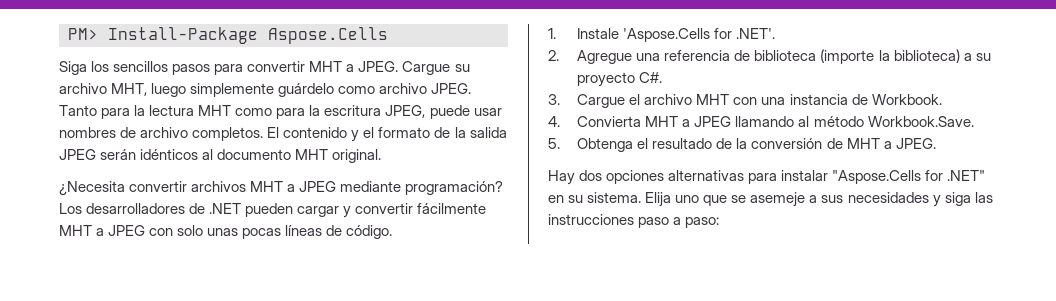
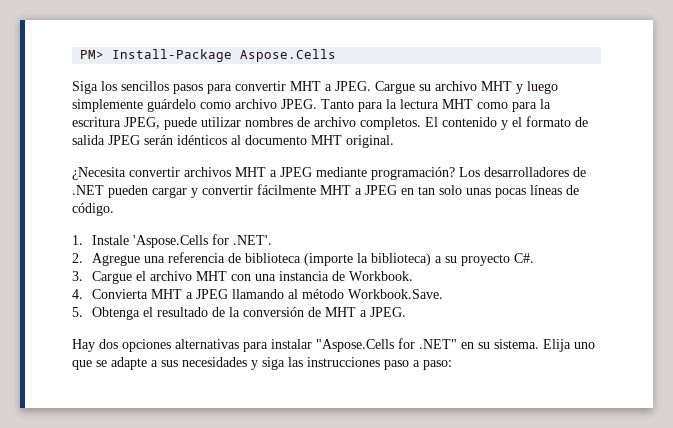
- Cargue su archivo MHT, luego simplemente guárdelo como archivo JPEG.
+ Cargue su archivo MHT y luego simplemente guárdelo como archivo JPEG.
- Tanto para la lectura MHT como para la escritura JPEG, puede usar nombres de archivo completos.
+ Tanto para la lectura MHT como para la escritura JPEG, puede utilizar nombres de archivo completos.
- El contenido y el formato de la salida JPEG serán idénticos al documento MHT original.
+ El contenido y el formato de salida JPEG serán idénticos al documento MHT original.
- Los desarrolladores de .NET pueden cargar y convertir fácilmente MHT a JPEG con solo unas pocas líneas de código.
+ Los desarrolladores de .NET pueden cargar y convertir fácilmente MHT a JPEG en tan solo unas pocas líneas de código.
- Elija uno que se asemeje a sus necesidades y siga las instrucciones paso a paso:
+ Elija uno que se adapte a sus necesidades y siga las instrucciones paso a paso:

